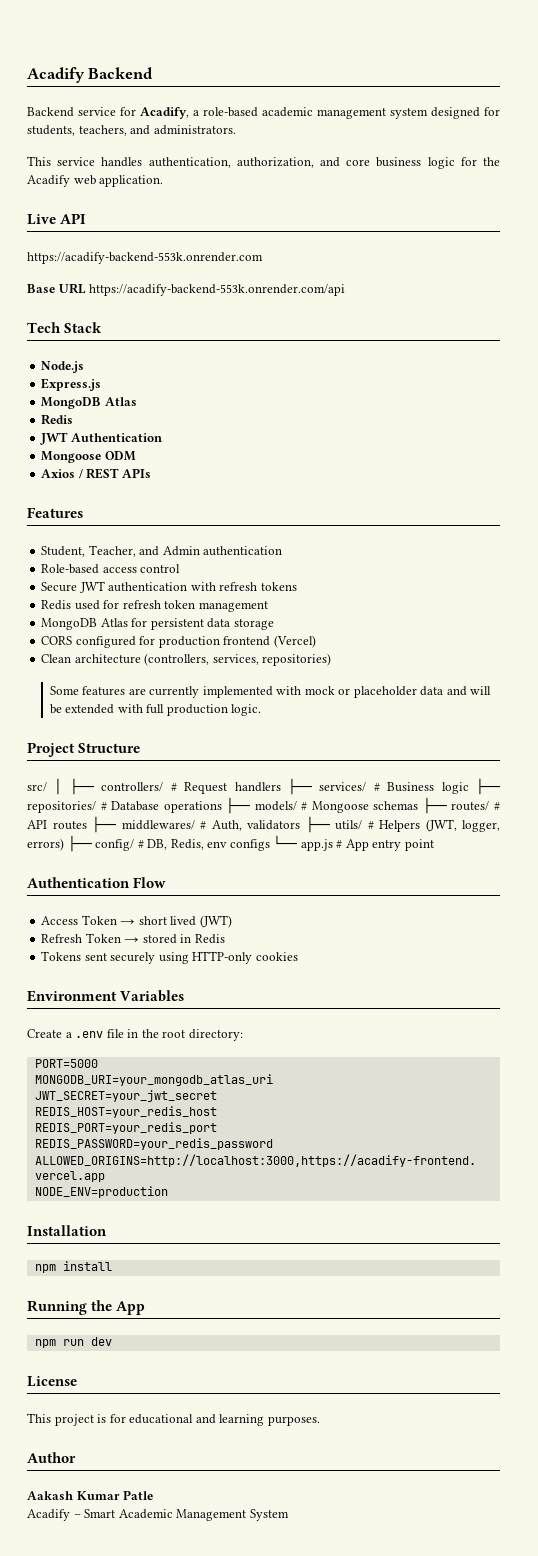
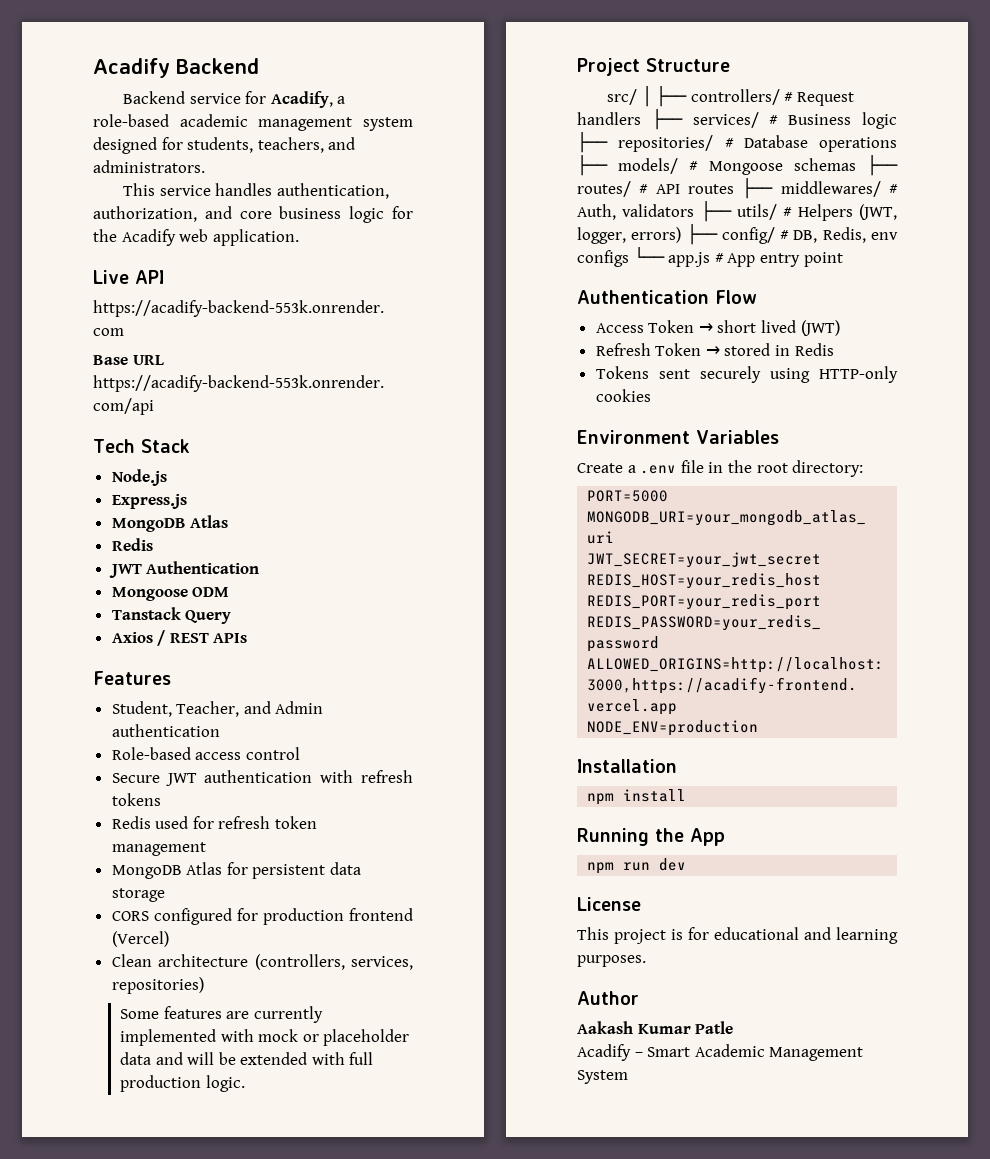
+ Tanstack Query

